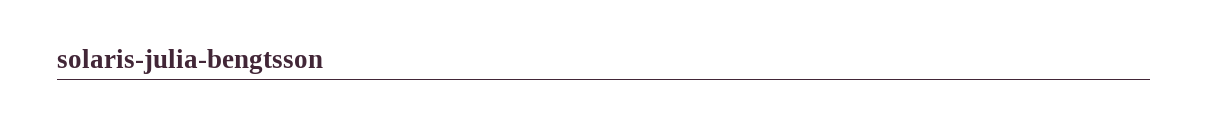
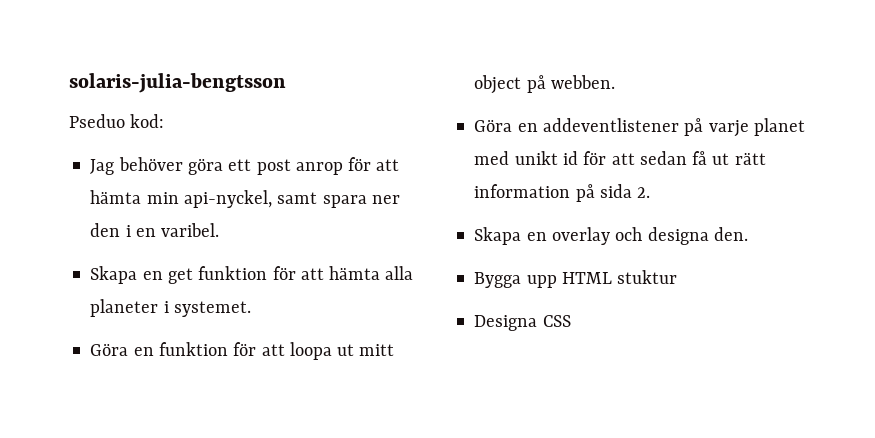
+ Pseduo kod:
+ Jag behöver göra ett post anrop för att hämta min api-nyckel, samt spara ner den i en varibel.
+ Skapa en get funktion för att hämta alla planeter i systemet.
+ Göra en funktion för att loopa ut mitt object på webben.
+ Göra en addeventlistener på varje planet med unikt id för att sedan få ut rätt information på sida 2.
+ Skapa en overlay och designa den.
+ Bygga upp HTML stuktur
+ Designa CSS

